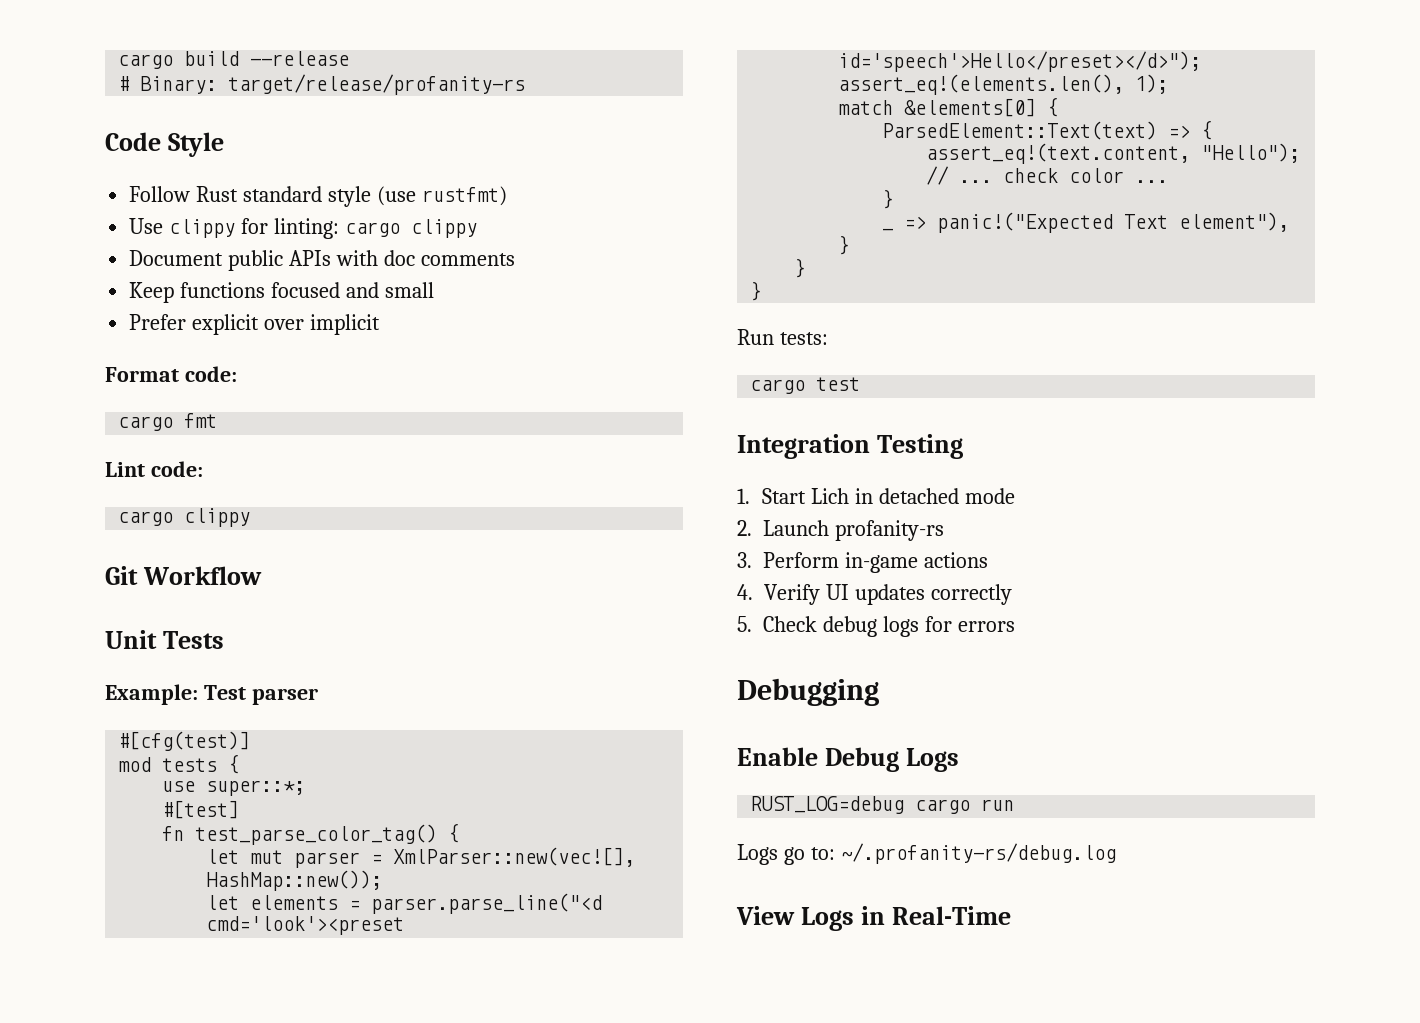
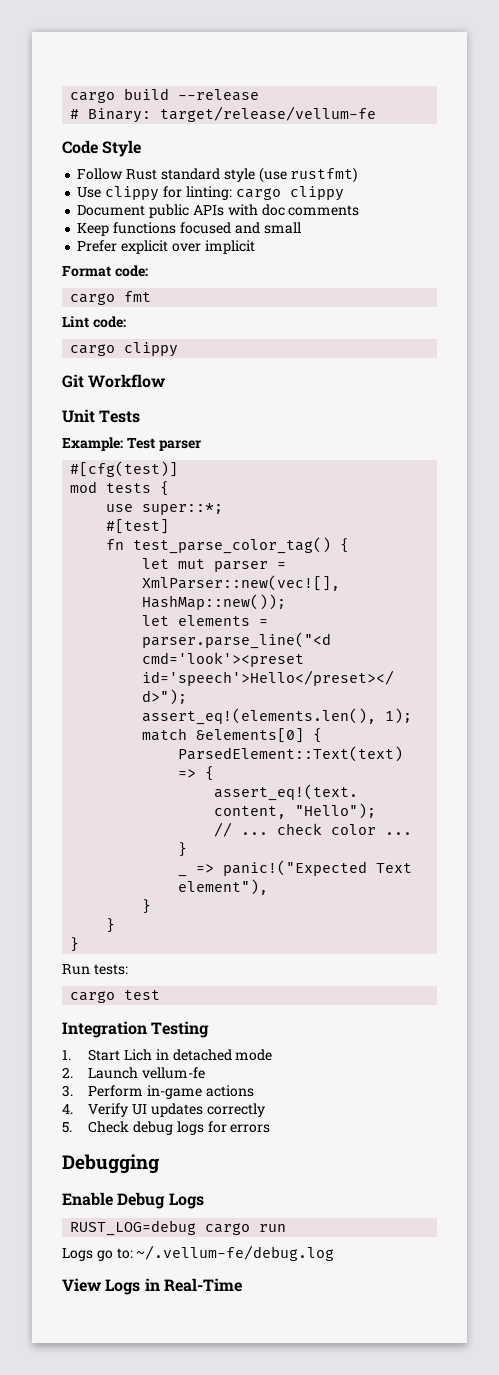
- # Binary: target/release/profanity-rs
+ # Binary: target/release/vellum-fe
- 2. Launch profanity-rs
+ 2. Launch vellum-fe
- Logs go to: ~/.profanity-rs/debug.log
+ Logs go to: ~/.vellum-fe/debug.log

